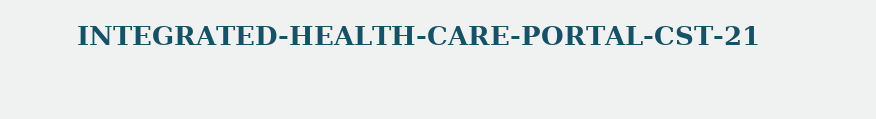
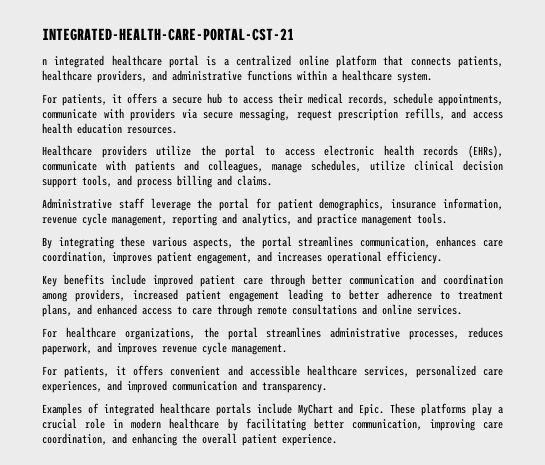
+ n integrated healthcare portal is a centralized online platform that connects patients, healthcare providers, and administrative functions within a healthcare system.
+ For patients, it offers a secure hub to access their medical records, schedule appointments, communicate with providers via secure messaging, request prescription refills, and access health education resources.
+ Healthcare providers utilize the portal to access electronic health records (EHRs), communicate with patients and colleagues, manage schedules, utilize clinical decision support tools, and process billing and claims.
+ Administrative staff leverage the portal for patient demographics, insurance information, revenue cycle management, reporting and analytics, and practice management tools.
+ By integrating these various aspects, the portal streamlines communication, enhances care coordination, improves patient engagement, and increases operational efficiency.
+ Key benefits include improved patient care through better communication and coordination among providers, increased patient engagement leading to better adherence to treatment plans, and enhanced access to care through remote consultations and online services.
+ For healthcare organizations, the portal streamlines administrative processes, reduces paperwork, and improves revenue cycle management.
+ For patients, it offers convenient and accessible healthcare services, personalized care experiences, and improved communication and transparency.
+ Examples of integrated healthcare portals include MyChart and Epic. These platforms play a crucial role in modern healthcare by facilitating better communication, improving care coordination, and enhancing the overall patient experience.

